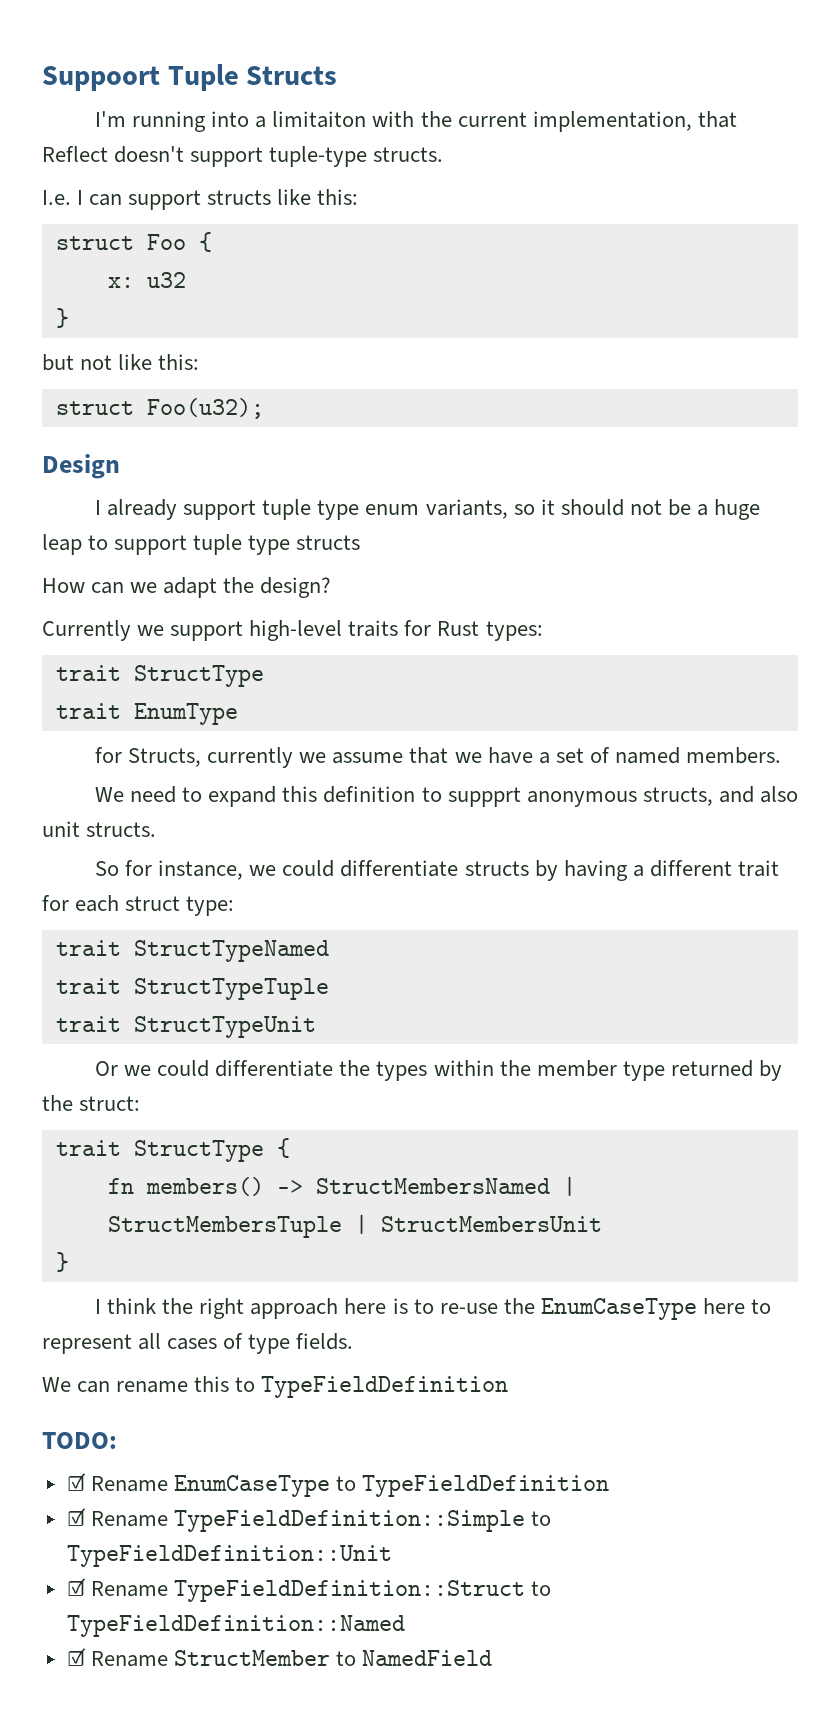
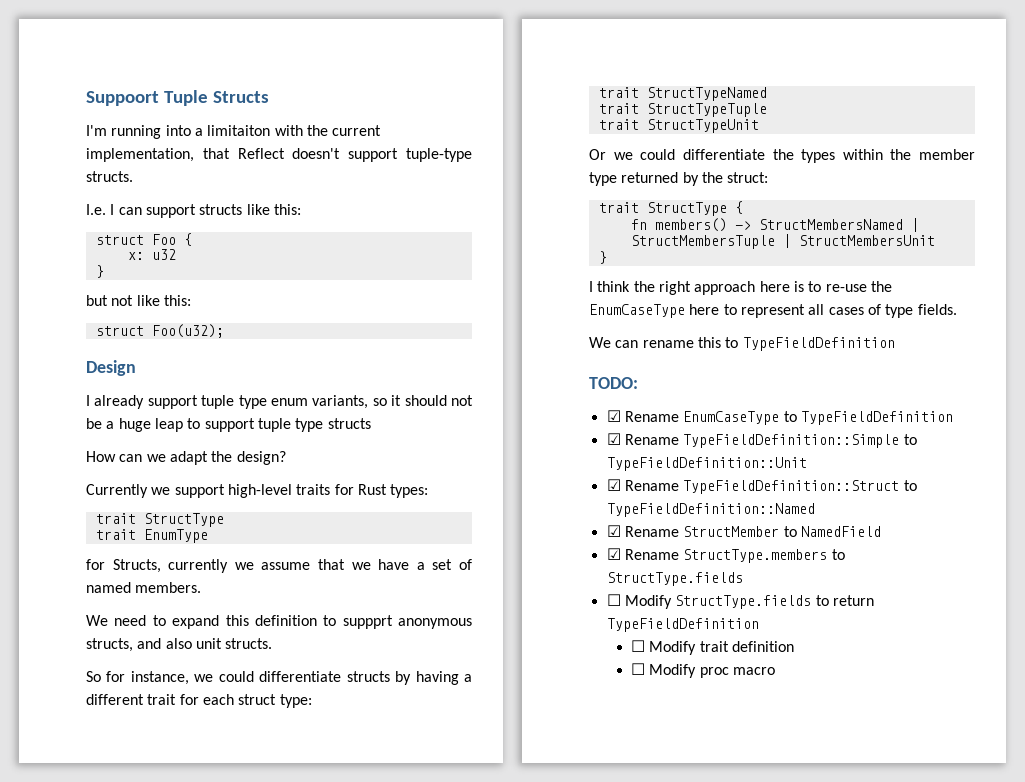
+ ☑ Rename StructType.members to StructType.fields
+ ☐ Modify StructType.fields to return TypeFieldDefinition
+ ☐ Modify trait definition
+ ☐ Modify proc macro

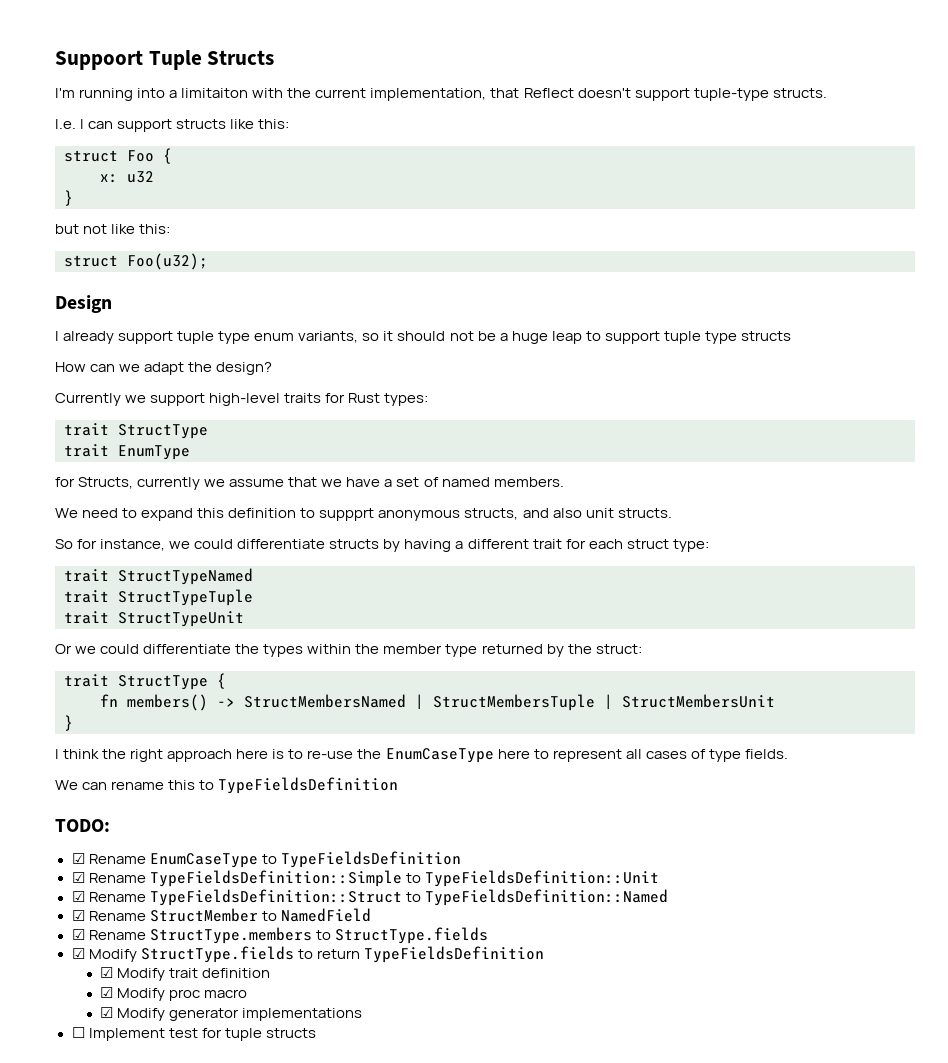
- We can rename this to TypeFieldDefinition
+ We can rename this to TypeFieldsDefinition
- ☑ Rename EnumCaseType to TypeFieldDefinition
- ☑ Rename TypeFieldDefinition::Simple to TypeFieldDefinition::Unit
- ☑ Rename TypeFieldDefinition::Struct to TypeFieldDefinition::Named
+ ☑ Rename EnumCaseType to TypeFieldsDefinition
+ ☑ Rename TypeFieldsDefinition::Simple to TypeFieldsDefinition::Unit
+ ☑ Rename TypeFieldsDefinition::Struct to TypeFieldsDefinition::Named
- ☐ Modify StructType.fields to return TypeFieldDefinition
- ☐ Modify trait definition
+ ☑ Modify StructType.fields to return TypeFieldsDefinition
+ ☑ Modify trait definition
- ☐ Modify proc macro
+ ☑ Modify proc macro
+ ☑ Modify generator implementations
+ ☐ Implement test for tuple structs

